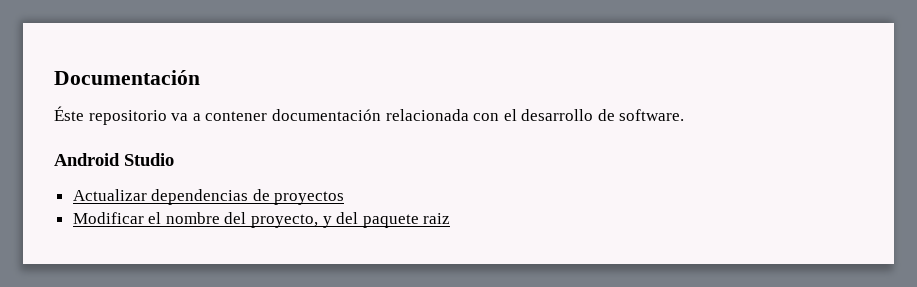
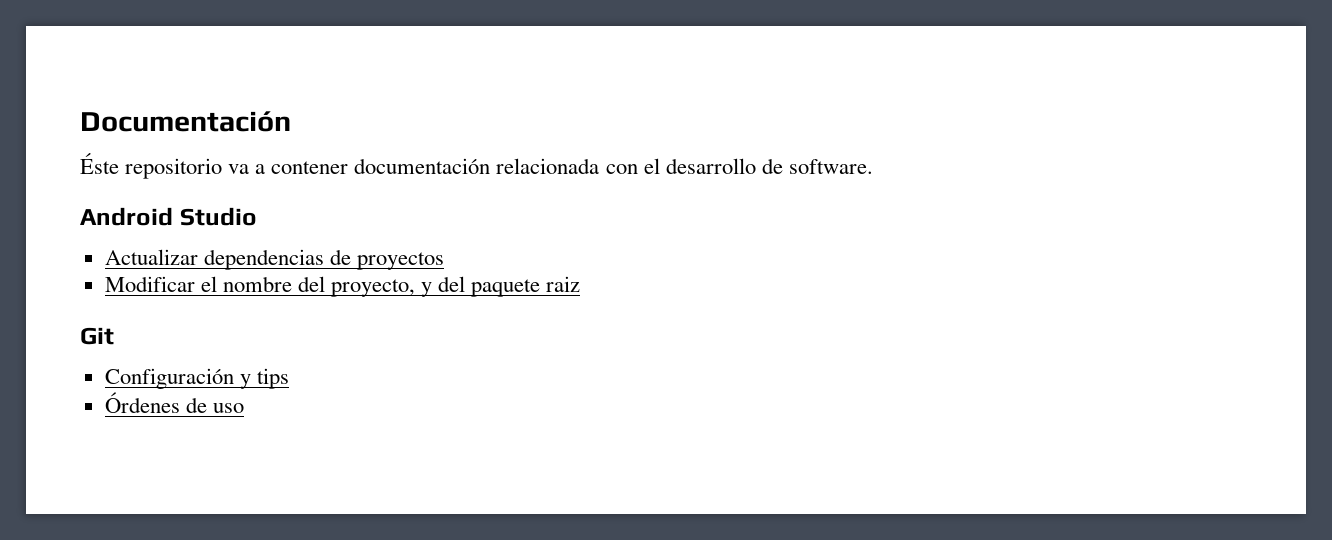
+ Git
+ Configuración y tips
+ Órdenes de uso

